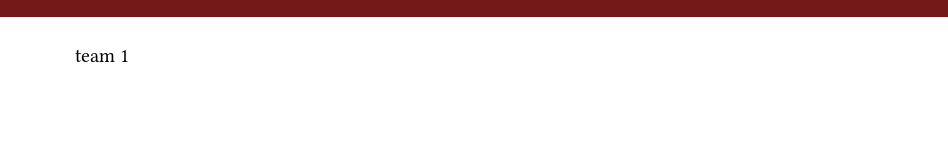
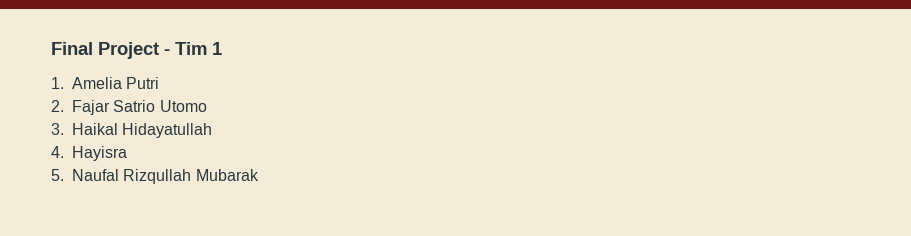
- team 1
+ Final Project - Tim 1
+ 1. Amelia Putri
+ 2. Fajar Satrio Utomo
+ 3. Haikal Hidayatullah
+ 4. Hayisra
+ 5. Naufal Rizqullah Mubarak

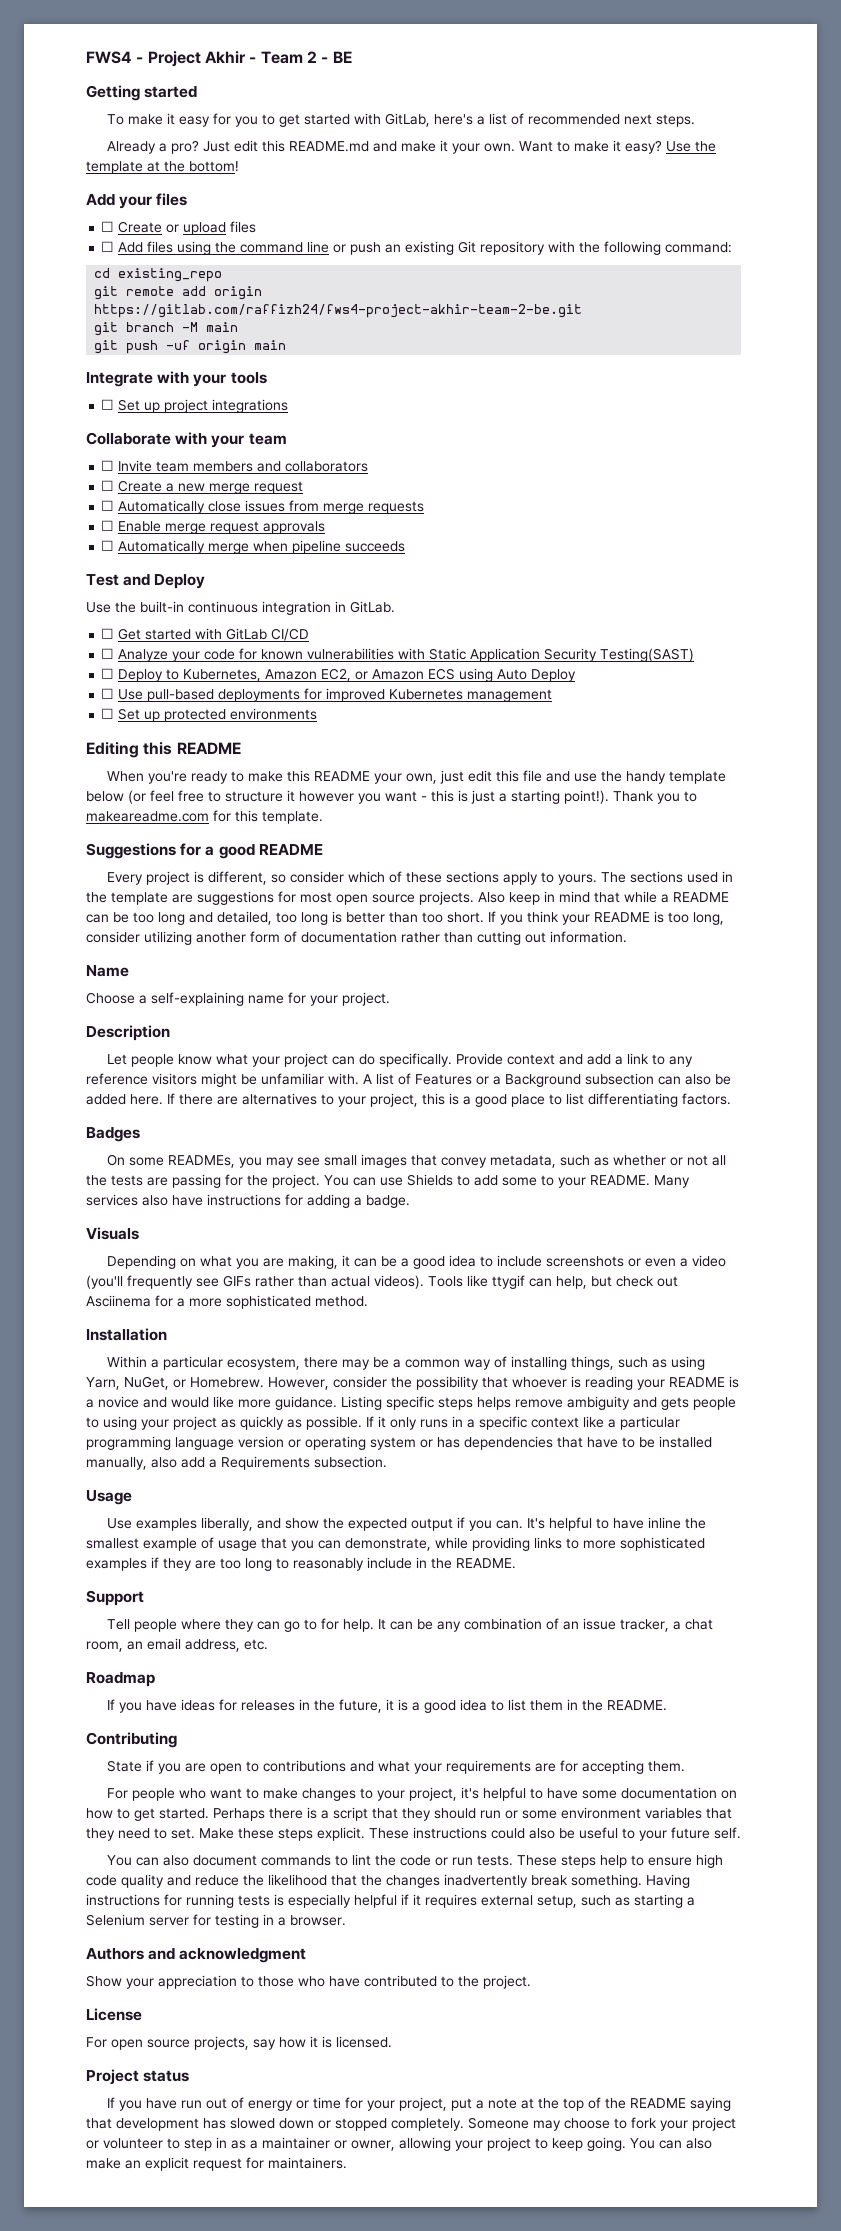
- Final Project - Tim 1
- 1. Amelia Putri
- 2. Fajar Satrio Utomo
- 3. Haikal Hidayatullah
- 4. Hayisra
- 5. Naufal Rizqullah Mubarak
+ FWS4 - Project Akhir - Team 2 - BE
+ Getting started
+ To make it easy for you to get started with GitLab, here's a list of recommended next steps.
+ Already a pro? Just edit this README.md and make it your own. Want to make it easy? Use the template at the bottom!
+ Add your files
+ ☐ Create or upload files
+ ☐ Add files using the command line or push an existing Git repository with the following command:
+ cd existing_repo
+ git remote add origin https://gitlab.com/raffizh24/fws4-project-akhir-team-2-be.git
+ git branch -M main
+ git push -uf origin main
+ Integrate with your tools
+ ☐ Set up project integrations
+ Collaborate with your team
+ ☐ Invite team members and collaborators
+ ☐ Create a new merge request
+ ☐ Automatically close issues from merge requests
+ ☐ Enable merge request approvals
+ ☐ Automatically merge when pipeline succeeds
+ Test and Deploy
+ Use the built-in continuous integration in GitLab.
+ ☐ Get started with GitLab CI/CD
+ ☐ Analyze your code for known vulnerabilities with Static Application Security Testing(SAST)
+ ☐ Deploy to Kubernetes, Amazon EC2, or Amazon ECS using Auto Deploy
+ ☐ Use pull-based deployments for improved Kubernetes management
+ ☐ Set up protected environments
+ Editing this README
+ When you're ready to make this README your own, just edit this file and use the handy template below (or feel free to structure it however you want - this is just a starting point!). Thank you to makeareadme.com for this template.
+ Suggestions for a good README
+ Every project is different, so consider which of these sections apply to yours. The sections used in the template are suggestions for most open source projects. Also keep in mind that while a README can be too long and detailed, too long is better than too short. If you think your README is too long, consider utilizing another form of documentation rather than cutting out information.
+ Name
+ Choose a self-explaining name for your project.
+ Description
+ Let people know what your project can do specifically. Provide context and add a link to any reference visitors might be unfamiliar with. A list of Features or a Background subsection can also be added here. If there are alternatives to your project, this is a good place to list differentiating factors.
+ Badges
+ On some READMEs, you may see small images that convey metadata, such as whether or not all the tests are passing for the project. You can use Shields to add some to your README. Many services also have instructions for adding a badge.
+ Visuals
+ Depending on what you are making, it can be a good idea to include screenshots or even a video (you'll frequently see GIFs rather than actual videos). Tools like ttygif can help, but check out Asciinema for a more sophisticated method.
+ Installation
+ Within a particular ecosystem, there may be a common way of installing things, such as using Yarn, NuGet, or Homebrew. However, consider the possibility that whoever is reading your README is a novice and would like more guidance. Listing specific steps helps remove ambiguity and gets people to using your project as quickly as possible. If it only runs in a specific context like a particular programming language version or operating system or has dependencies that have to be installed manually, also add a Requirements subsection.
+ Usage
+ Use examples liberally, and show the expected output if you can. It's helpful to have inline the smallest example of usage that you can demonstrate, while providing links to more sophisticated examples if they are too long to reasonably include in the README.
+ Support
+ Tell people where they can go to for help. It can be any combination of an issue tracker, a chat room, an email address, etc.
+ Roadmap
+ If you have ideas for releases in the future, it is a good idea to list them in the README.
+ Contributing
+ State if you are open to contributions and what your requirements are for accepting them.
+ For people who want to make changes to your project, it's helpful to have some documentation on how to get started. Perhaps there is a script that they should run or some environment variables that they need to set. Make these steps explicit. These instructions could also be useful to your future self.
+ You can also document commands to lint the code or run tests. These steps help to ensure high code quality and reduce the likelihood that the changes inadvertently break something. Having instructions for running tests is especially helpful if it requires external setup, such as starting a Selenium server for testing in a browser.
+ Authors and acknowledgment
+ Show your appreciation to those who have contributed to the project.
+ License
+ For open source projects, say how it is licensed.
+ Project status
+ If you have run out of energy or time for your project, put a note at the top of the README saying that development has slowed down or stopped completely. Someone may choose to fork your project or volunteer to step in as a maintainer or owner, allowing your project to keep going. You can also make an explicit request for maintainers.

